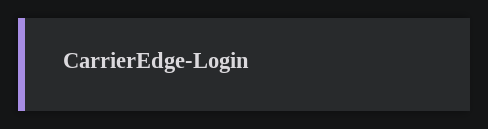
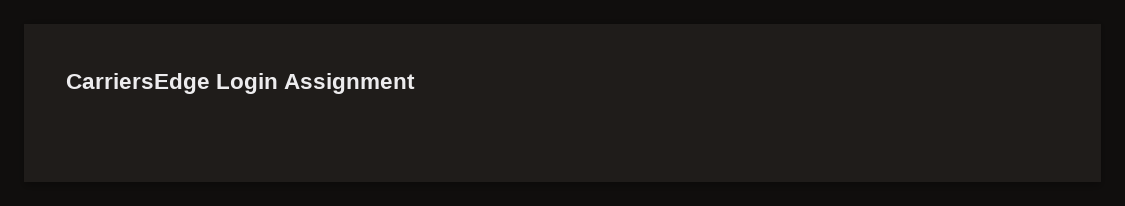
- CarrierEdge-Login
+ CarriersEdge Login Assignment

